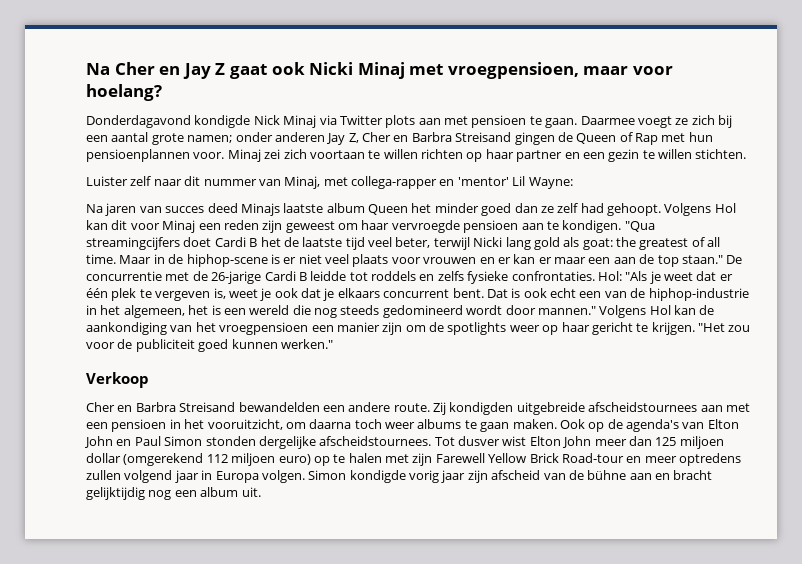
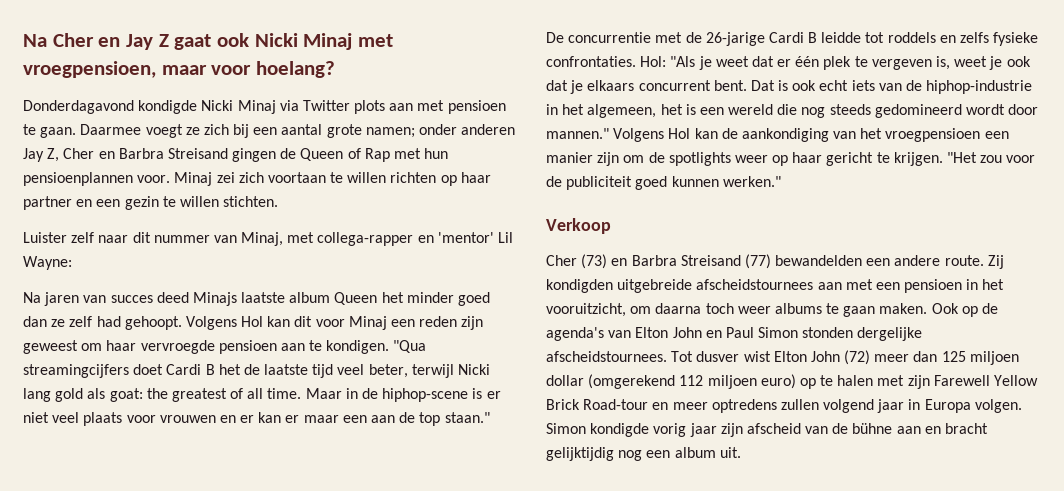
- Donderdagavond kondigde Nick Minaj via Twitter plots aan met pensioen te gaan.
+ Donderdagavond kondigde Nicki Minaj via Twitter plots aan met pensioen te gaan.
- Maar in de hiphop-scene is er niet veel plaats voor vrouwen en er kan er maar een aan de top staan." De concurrentie met de 26-jarige Cardi B leidde tot roddels en zelfs fysieke confrontaties.
+ Maar in de hiphop-scene is er niet veel plaats voor vrouwen en er kan er maar een aan de top staan."
+ De concurrentie met de 26-jarige Cardi B leidde tot roddels en zelfs fysieke confrontaties.
- Dat is ook echt een van de hiphop-industrie in het algemeen, het is een wereld die nog steeds gedomineerd wordt door mannen."
+ Dat is ook echt iets van de hiphop-industrie in het algemeen, het is een wereld die nog steeds gedomineerd wordt door mannen."
- Cher en Barbra Streisand bewandelden een andere route.
+ Cher (73) en Barbra Streisand (77) bewandelden een andere route.
- Tot dusver wist Elton John meer dan 125 miljoen dollar (omgerekend 112 miljoen euro) op te halen met zijn Farewell Yellow Brick Road-tour en meer optredens zullen volgend jaar in Europa volgen.
+ Tot dusver wist Elton John (72) meer dan 125 miljoen dollar (omgerekend 112 miljoen euro) op te halen met zijn Farewell Yellow Brick Road-tour en meer optredens zullen volgend jaar in Europa volgen.

